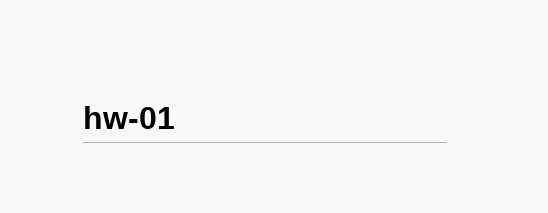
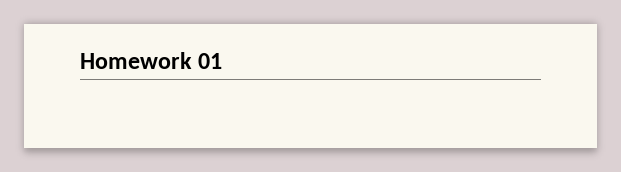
- hw-01
+ Homework 01

